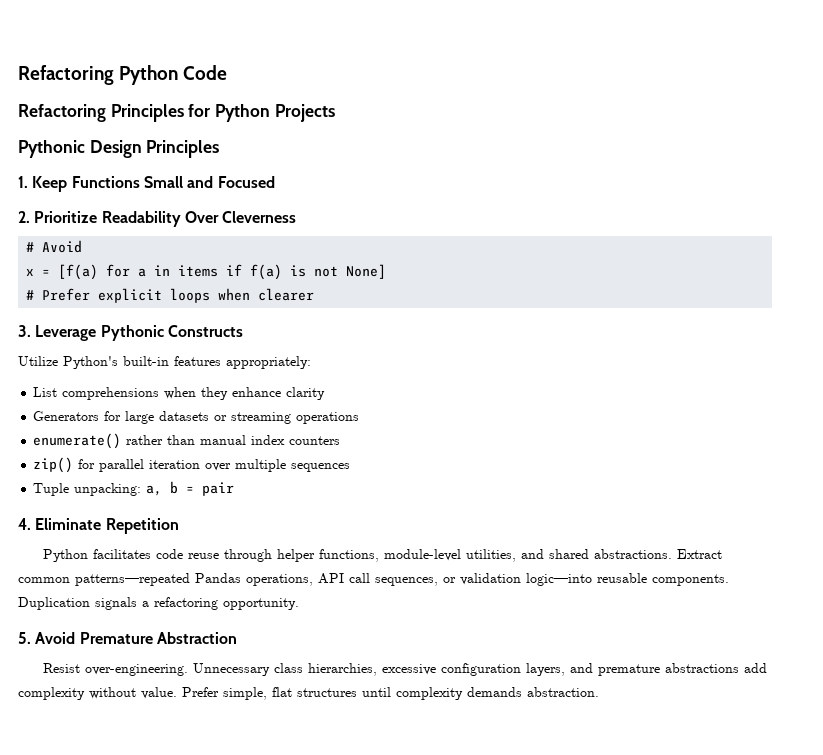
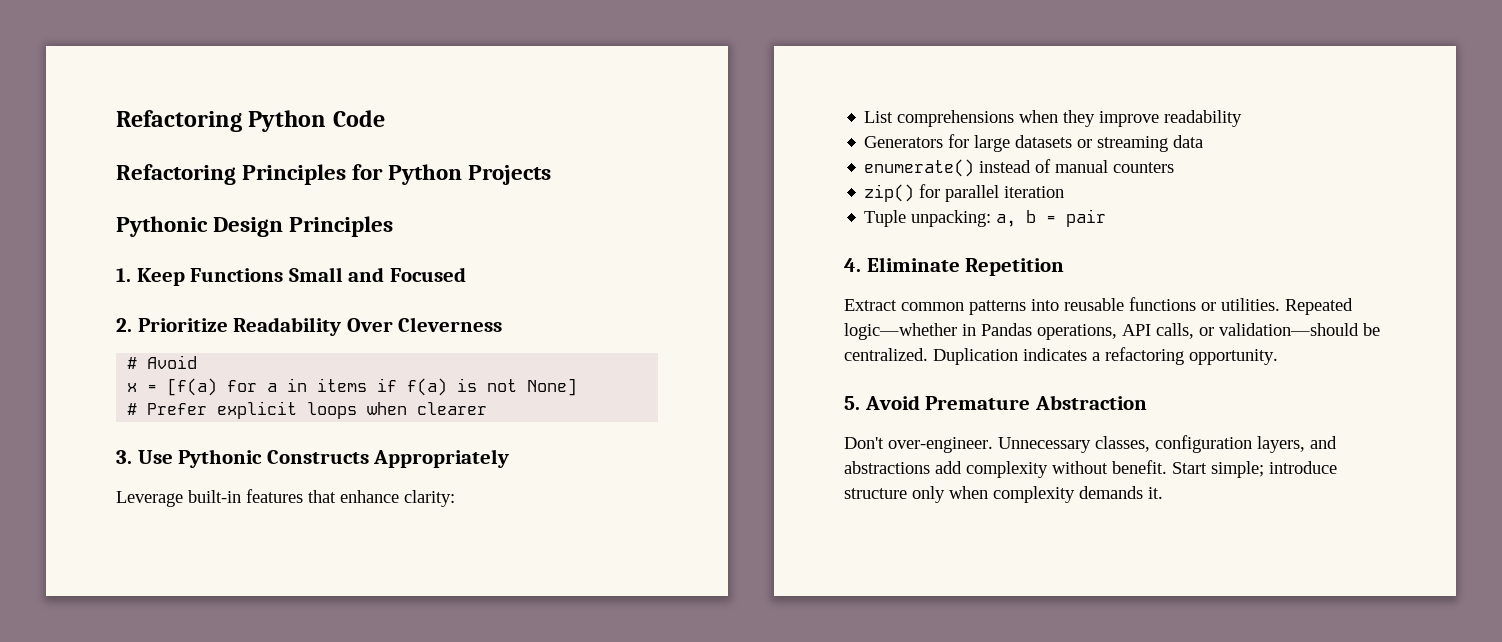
- 3. Leverage Pythonic Constructs
- Utilize Python's built-in features appropriately:
+ 3. Use Pythonic Constructs Appropriately
+ Leverage built-in features that enhance clarity:
- List comprehensions when they enhance clarity
+ List comprehensions when they improve readability
- Generators for large datasets or streaming operations
+ Generators for large datasets or streaming data
- enumerate() rather than manual index counters
+ enumerate() instead of manual counters
- zip() for parallel iteration over multiple sequences
+ zip() for parallel iteration
- Python facilitates code reuse through helper functions, module-level utilities, and shared abstractions. Extract common patterns—repeated Pandas operations, API call sequences, or validation logic—into reusable components. Duplication signals a refactoring opportunity.
+ Extract common patterns into reusable functions or utilities. Repeated logic—whether in Pandas operations, API calls, or validation—should be centralized. Duplication indicates a refactoring opportunity.
- Resist over-engineering. Unnecessary class hierarchies, excessive configuration layers, and premature abstractions add complexity without value. Prefer simple, flat structures until complexity demands abstraction.
+ Don't over-engineer. Unnecessary classes, configuration layers, and abstractions add complexity without benefit. Start simple; introduce structure only when complexity demands it.

